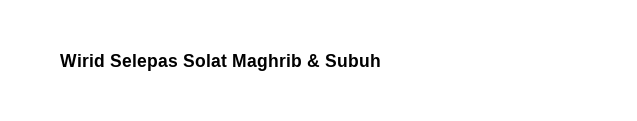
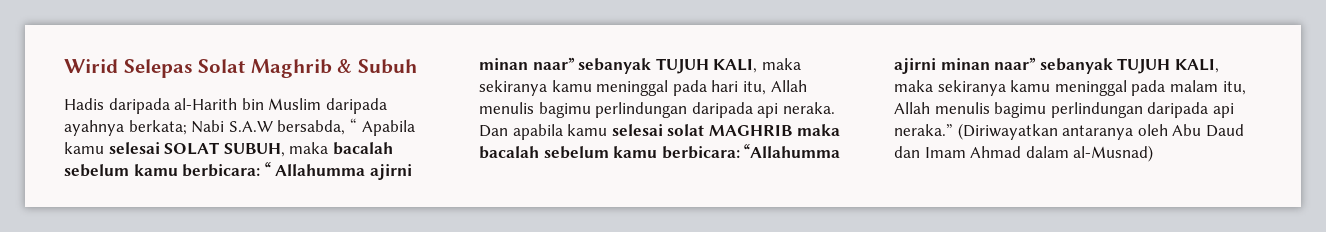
+ Hadis daripada al-Harith bin Muslim daripada ayahnya berkata; Nabi S.A.W bersabda, “ Apabila kamu selesai SOLAT SUBUH, maka bacalah sebelum kamu berbicara: “ Allahumma ajirni minan naar” sebanyak TUJUH KALI, maka sekiranya kamu meninggal pada hari itu, Allah menulis bagimu perlindungan daripada api neraka. Dan apabila kamu selesai solat MAGHRIB maka bacalah sebelum kamu berbicara: “Allahumma ajirni minan naar” sebanyak TUJUH KALI, maka sekiranya kamu meninggal pada malam itu, Allah menulis bagimu perlindungan daripada api neraka.” (Diriwayatkan antaranya oleh Abu Daud dan Imam Ahmad dalam al-Musnad)

